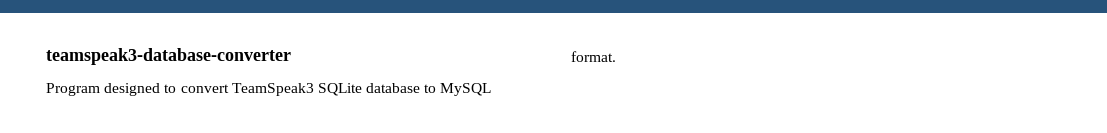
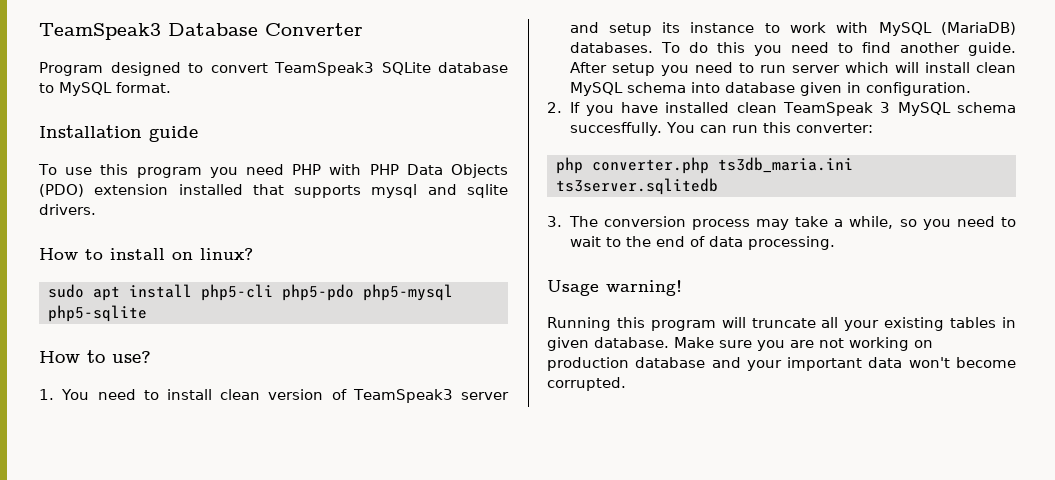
- teamspeak3-database-converter
+ TeamSpeak3 Database Converter
+ Installation guide
+ To use this program you need PHP with PHP Data Objects (PDO) extension installed that supports mysql and sqlite drivers.
+ How to install on linux?
+ sudo apt install php5-cli php5-pdo php5-mysql php5-sqlite
+ How to use?
+ 1. You need to install clean version of TeamSpeak3 server and setup its instance to work with MySQL (MariaDB) databases. To do this you need to find another guide. After setup you need to run server which will install clean MySQL schema into database given in configuration.
+ 2. If you have installed clean TeamSpeak 3 MySQL schema succesffully. You can run this converter:
+ php converter.php ts3db_maria.ini ts3server.sqlitedb
+ 3. The conversion process may take a while, so you need to wait to the end of data processing.
+ Usage warning!
+ Running this program will truncate all your existing tables in given database. Make sure you are not working on production database and your important data won't become corrupted.

